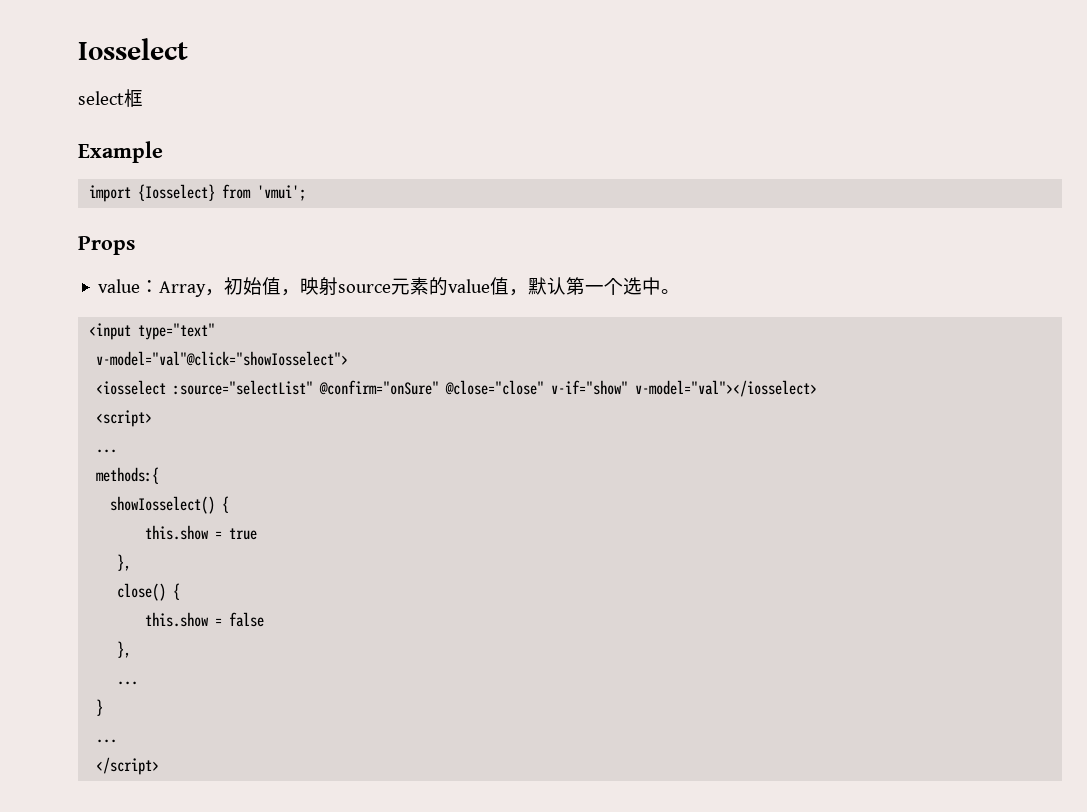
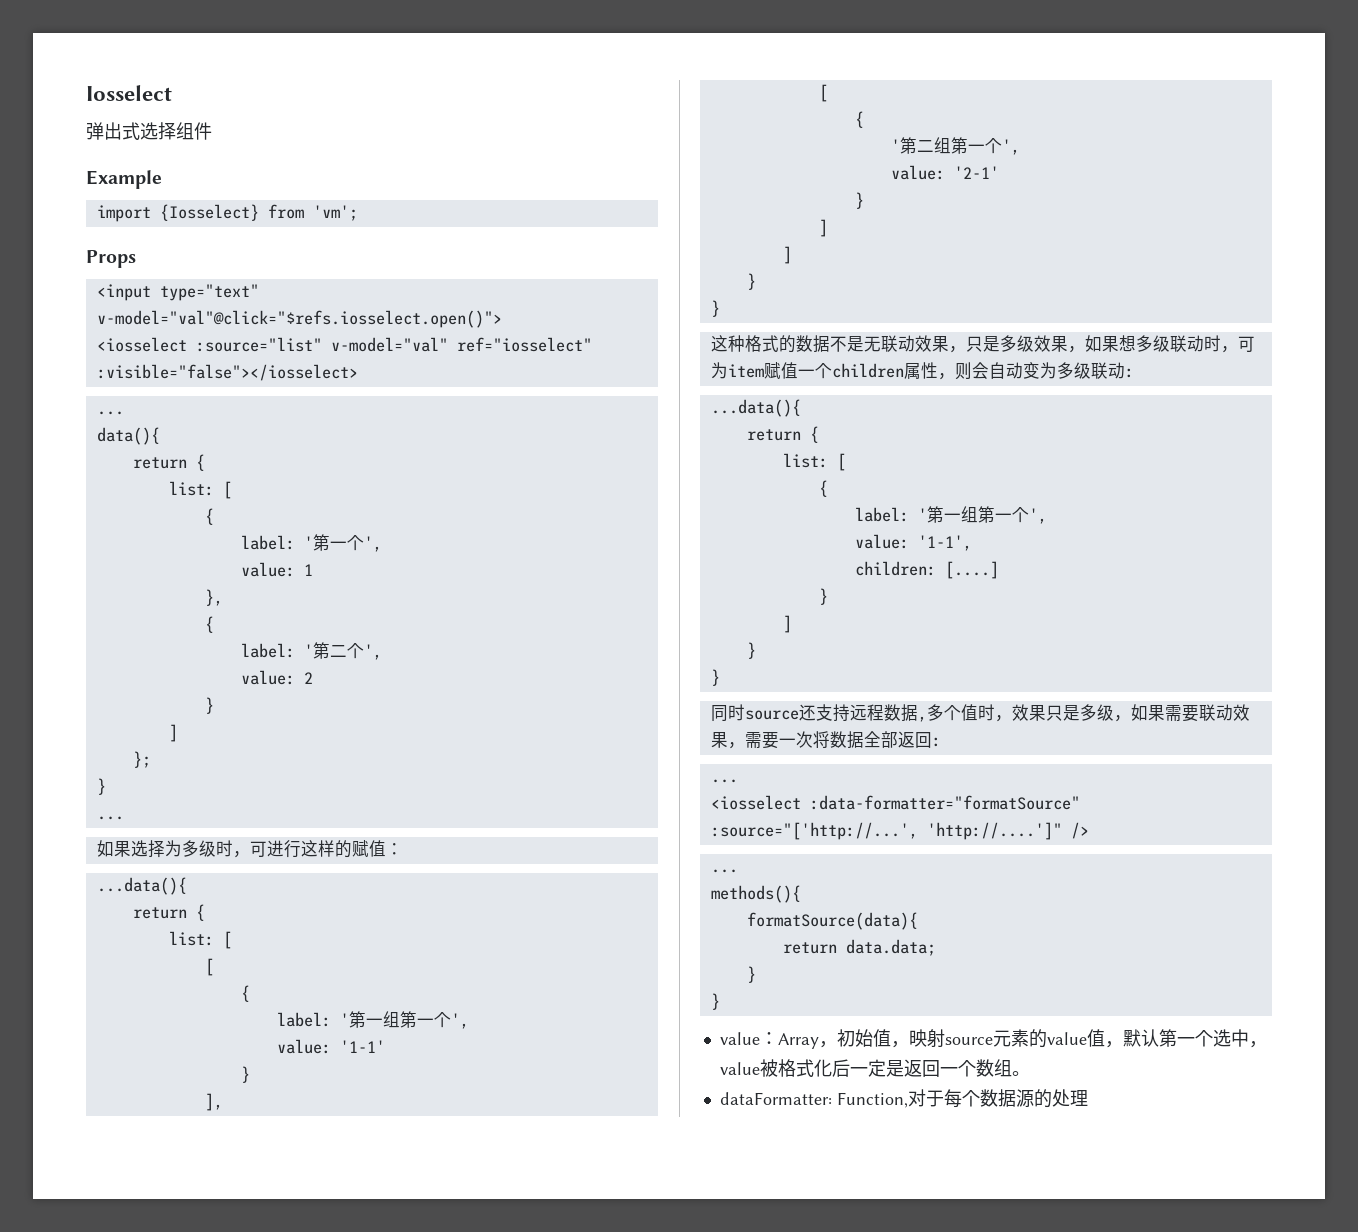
- select框
+ 弹出式选择组件
- import {Iosselect} from 'vmui';
+ import {Iosselect} from 'vm';
+ <input type="text" v-model="val"@click="$refs.iosselect.open()">
+ <iosselect :source="list" v-model="val" ref="iosselect" :visible="false"></iosselect>
+ ...
+ data(){
+ return {
+ list: [
+ {
+ label: '第一个',
+ value: 1
+ },
+ {
+ label: '第二个',
+ value: 2
+ }
+ ]
+ };
+ }
+ ...
+ 如果选择为多级时，可进行这样的赋值：
+ ...data(){
+ return {
+ list: [
+ [
+ {
+ label: '第一组第一个',
+ value: '1-1'
+ }
+ ],
+ [
+ {
+ '第二组第一个',
+ value: '2-1'
+ }
+ ]
+ ]
+ }
+ }
+ 这种格式的数据不是无联动效果，只是多级效果，如果想多级联动时，可为item赋值一个children属性，则会自动变为多级联动:
+ ...data(){
+ return {
+ list: [
+ {
+ label: '第一组第一个',
+ value: '1-1',
+ children: [....]
+ }
+ ]
+ }
+ }
+ 同时source还支持远程数据,多个值时，效果只是多级，如果需要联动效果，需要一次将数据全部返回:
+ ...
+ <iosselect :data-formatter="formatSource" :source="['http://...', 'http://....']" />
+ ...
+ methods(){
+ formatSource(data){
+ return data.data;
+ }
+ }
- value：Array，初始值，映射source元素的value值，默认第一个选中。
- <input type="text"
- v-model="val"@click="showIosselect">
- <iosselect :source="selectList" @confirm="onSure" @close="close" v-if="show" v-model="val"></iosselect>
- <script>
- ...
- methods:{
- showIosselect() {
- this.show = true
- },
- close() {
- this.show = false
- },
- ...
- }
- ...
- </script>
+ value：Array，初始值，映射source元素的value值，默认第一个选中，value被格式化后一定是返回一个数组。
+ dataFormatter: Function,对于每个数据源的处理

